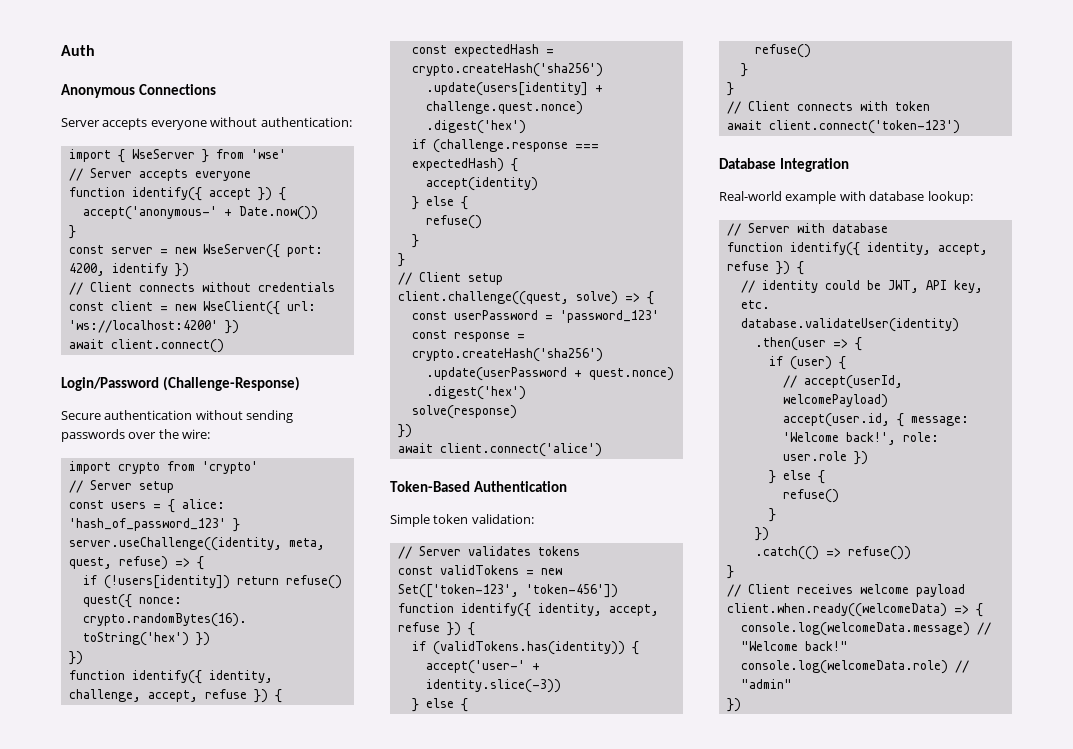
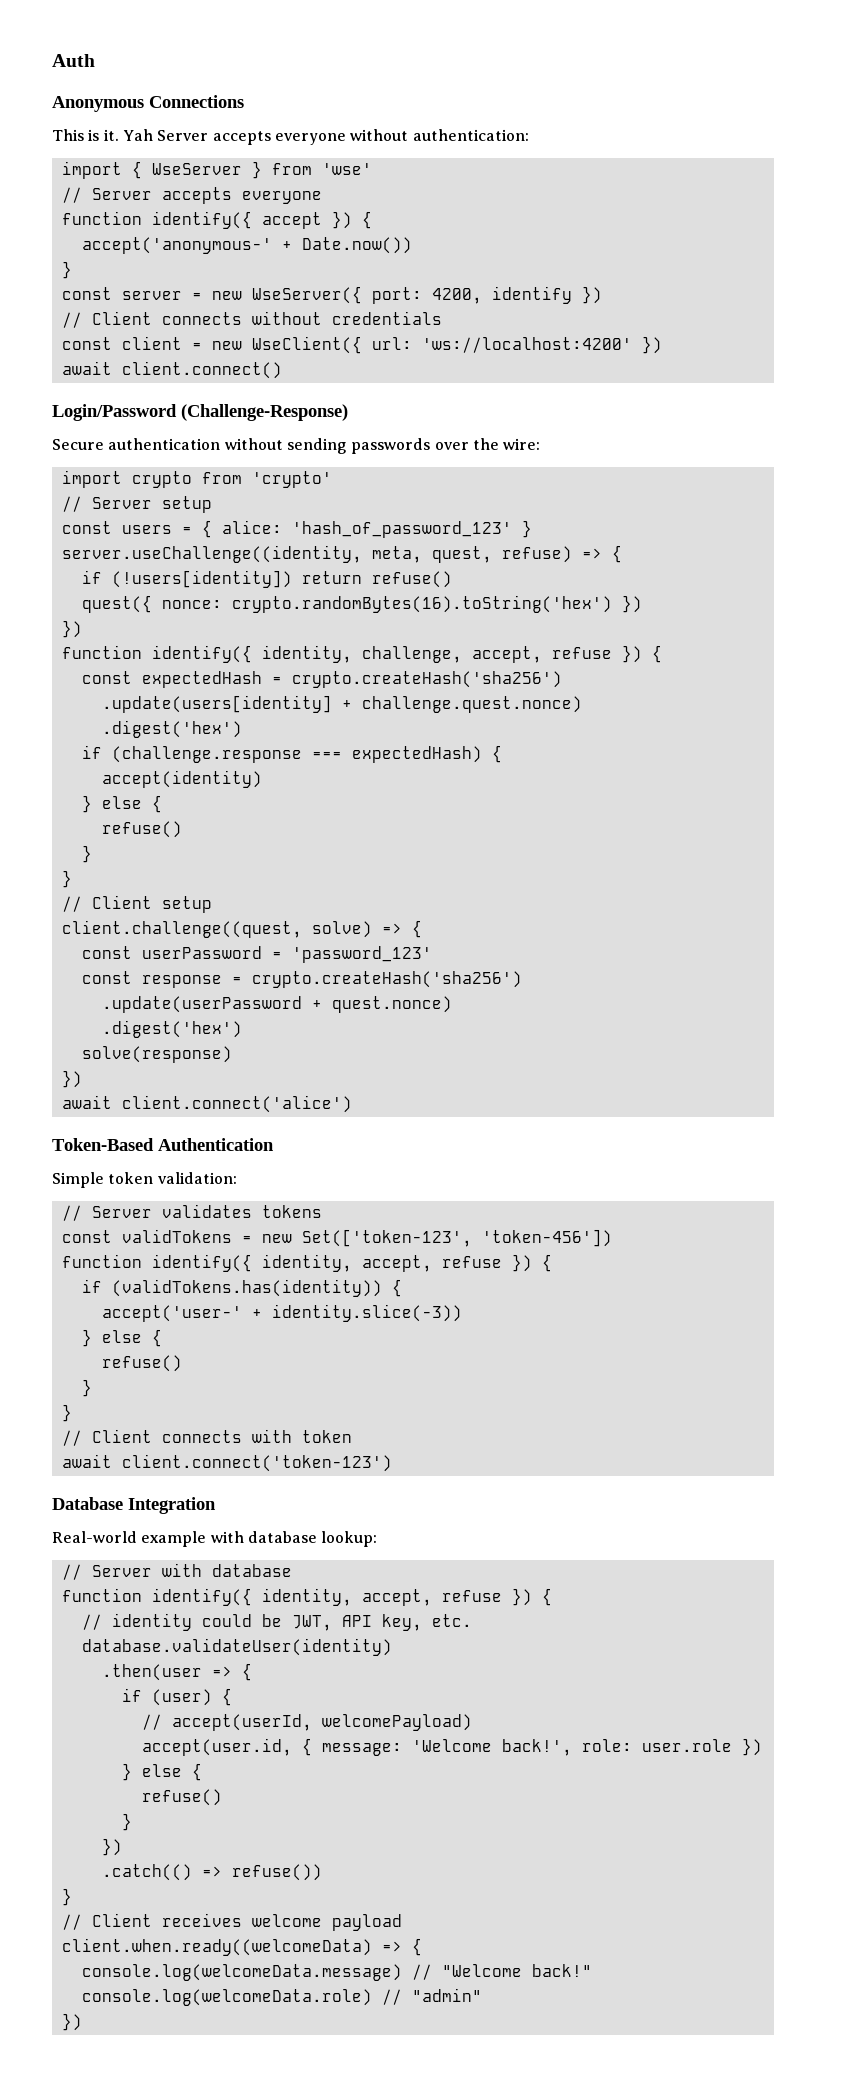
- Server accepts everyone without authentication:
+ This is it. Yah Server accepts everyone without authentication:

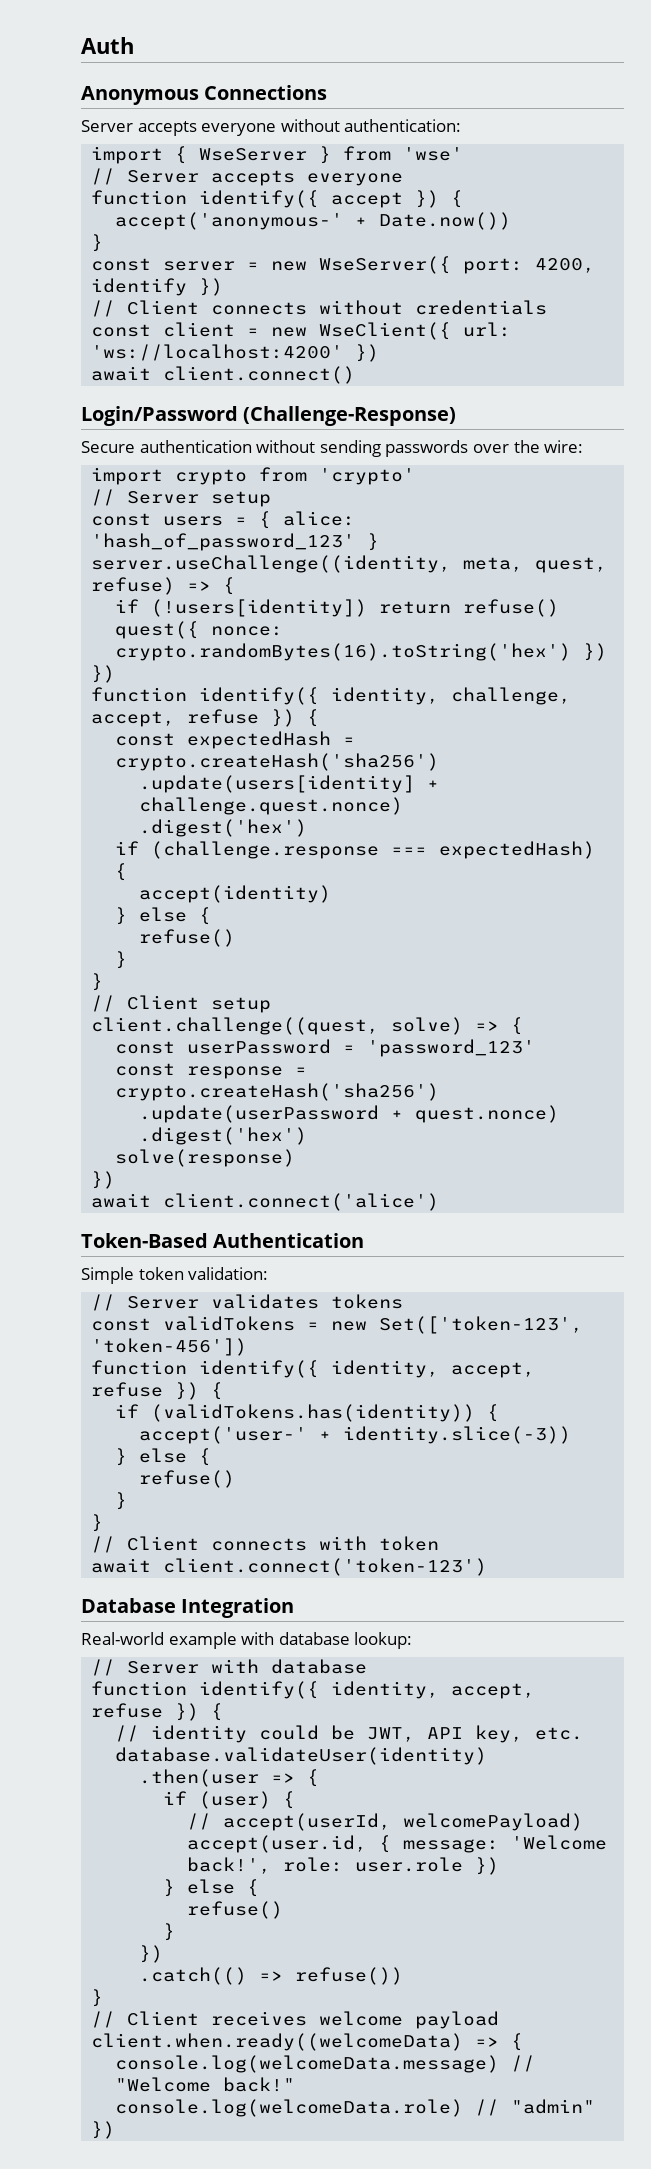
- This is it. Yah Server accepts everyone without authentication:
+ Server accepts everyone without authentication:

